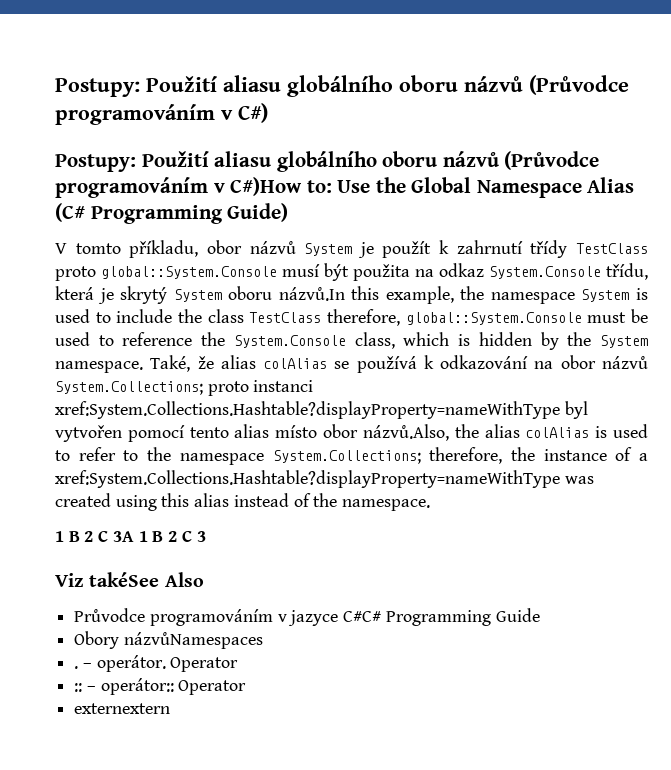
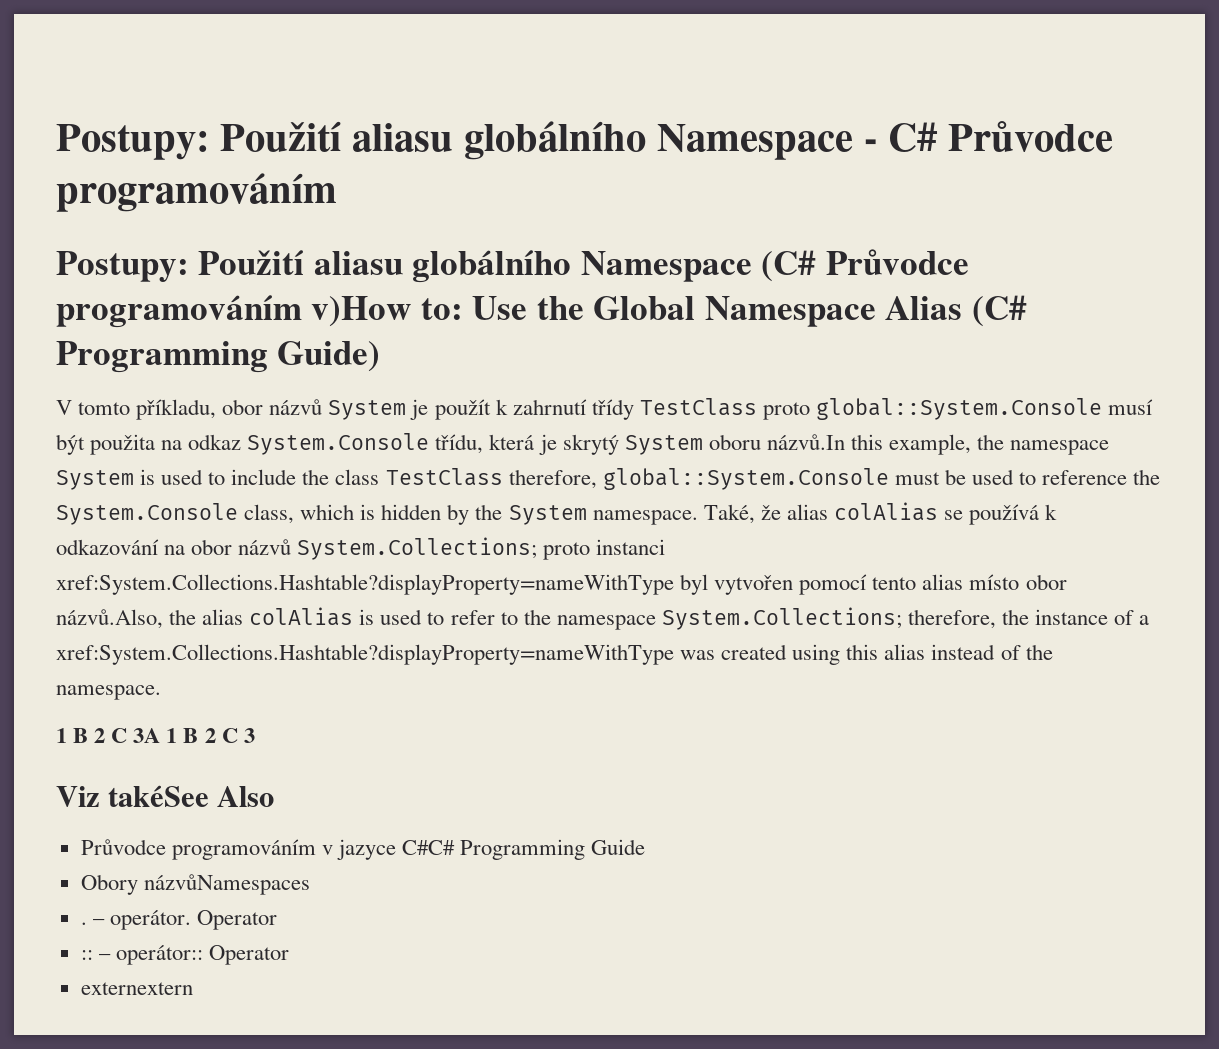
- Postupy: Použití aliasu globálního oboru názvů (Průvodce programováním v C#)
- Postupy: Použití aliasu globálního oboru názvů (Průvodce programováním v C#)How to: Use the Global Namespace Alias (C# Programming Guide)
+ Postupy: Použití aliasu globálního Namespace - C# Průvodce programováním
+ Postupy: Použití aliasu globálního Namespace (C# Průvodce programováním v)How to: Use the Global Namespace Alias (C# Programming Guide)

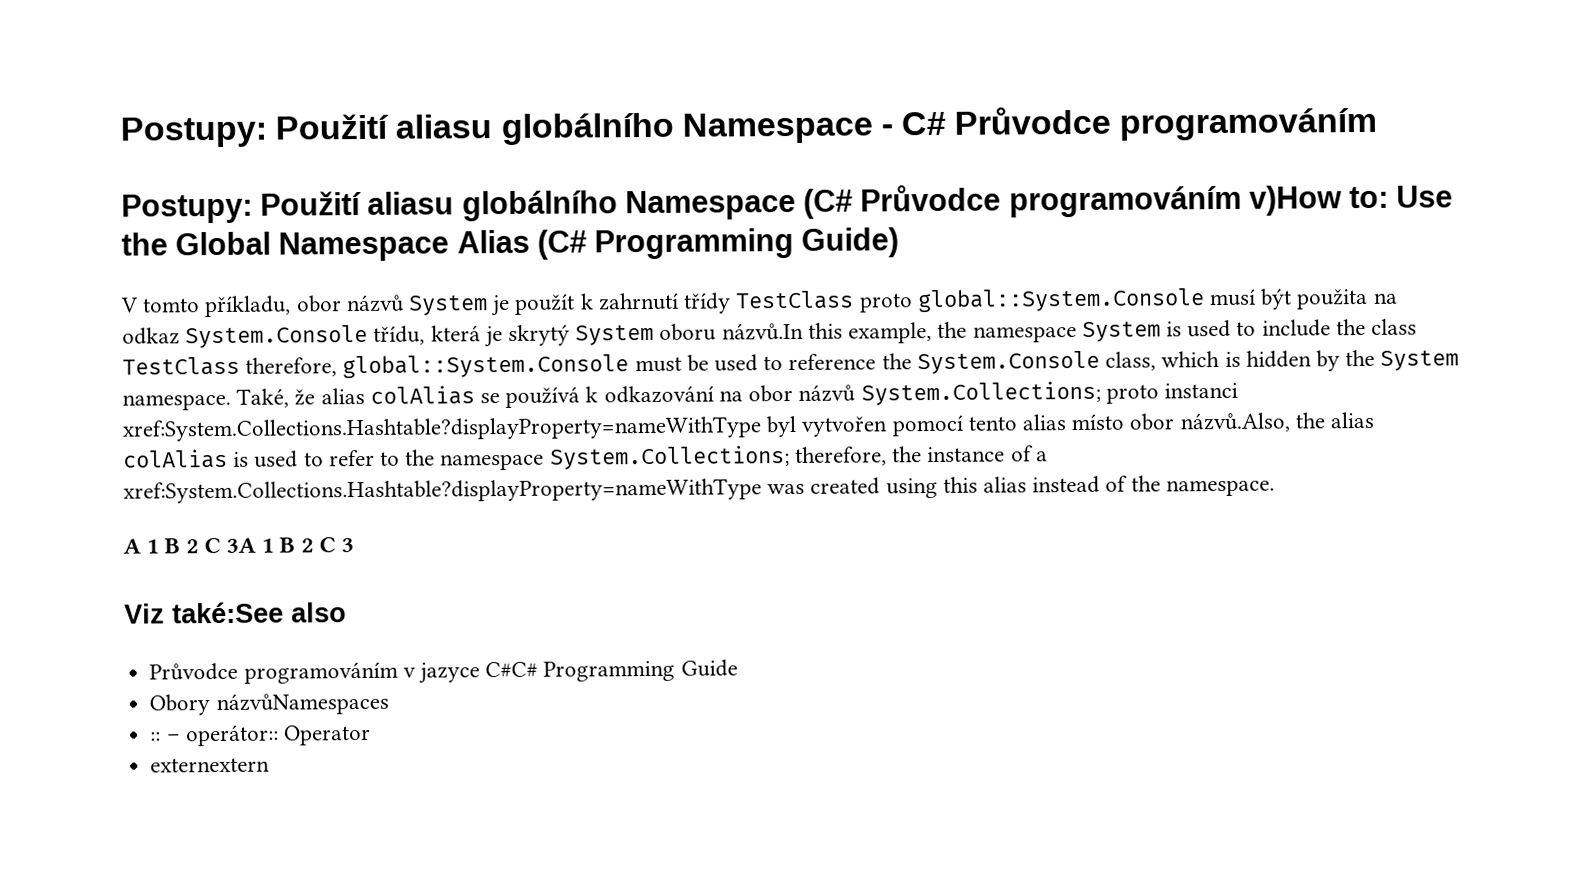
- 1 B 2 C 3A 1 B 2 C 3
+ A 1 B 2 C 3A 1 B 2 C 3
- Viz takéSee Also
+ Viz také:See also
- . – operátor. Operator

